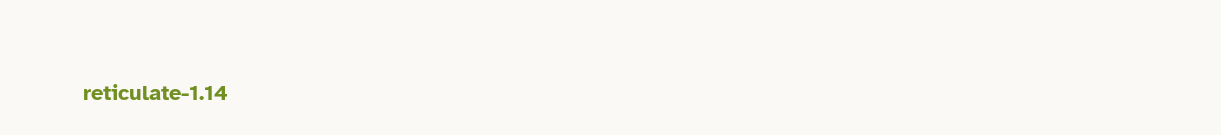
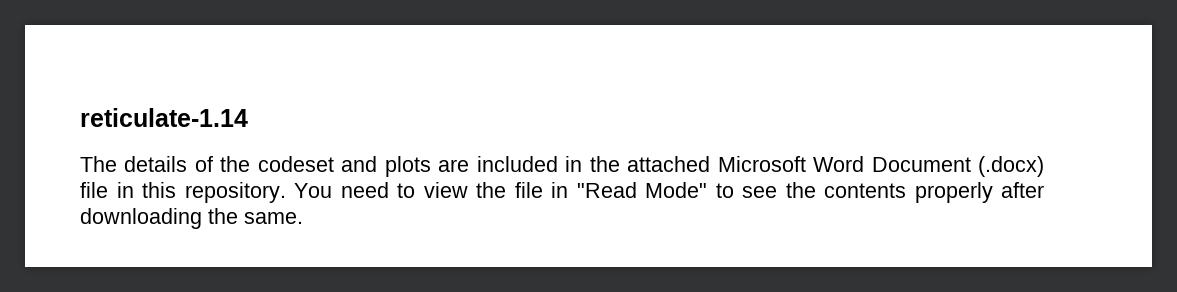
+ The details of the codeset and plots are included in the attached Microsoft Word Document (.docx) file in this repository. You need to view the file in "Read Mode" to see the contents properly after downloading the same.

